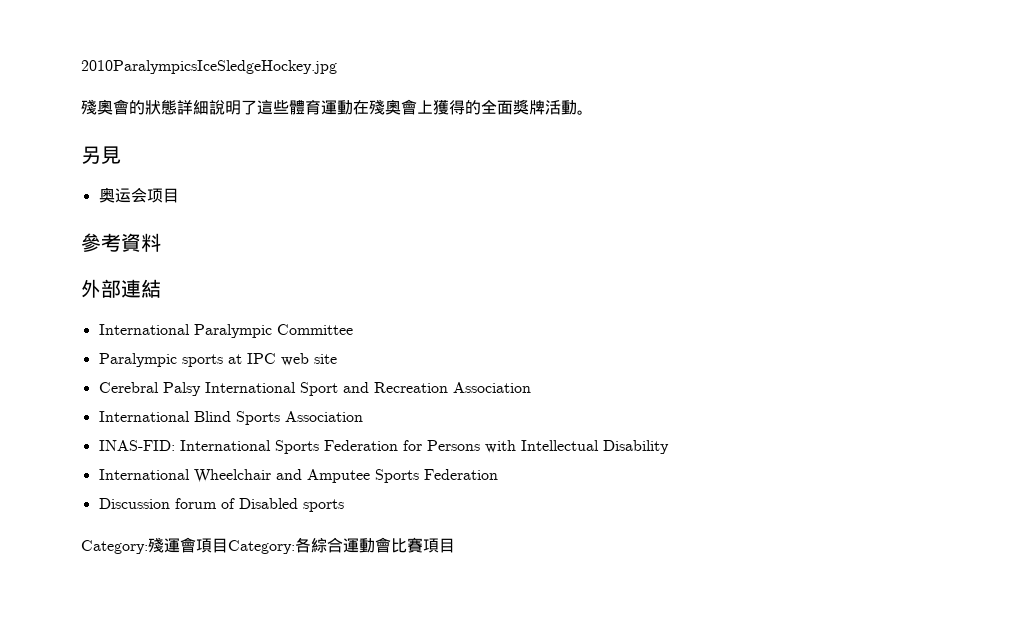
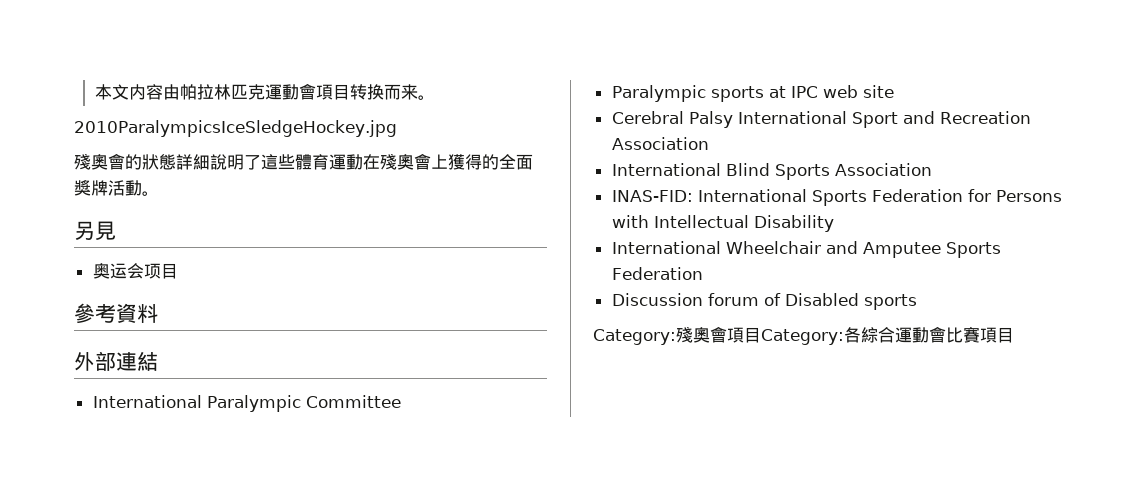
+ 本文内容由帕拉林匹克運動會項目转换而来。
- Category:殘運會項目Category:各綜合運動會比賽項目
+ Category:殘奧會項目Category:各綜合運動會比賽項目

